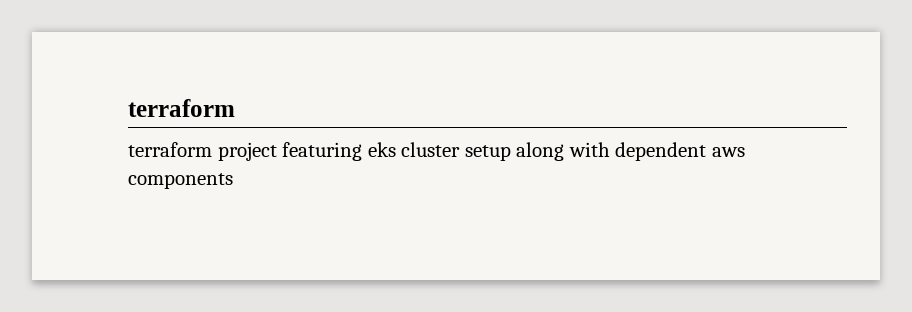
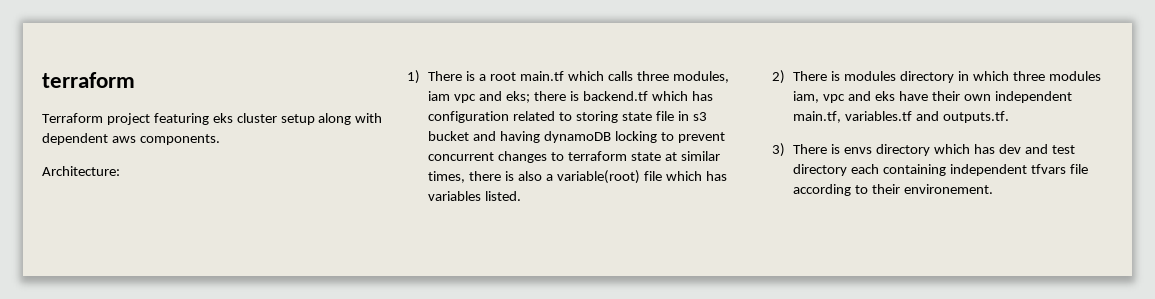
- terraform project featuring eks cluster setup along with dependent aws components
+ Terraform project featuring eks cluster setup along with dependent aws components.
+ Architecture:
+ 1) There is a root main.tf which calls three modules, iam vpc and eks; there is backend.tf which has configuration related to storing state file in s3 bucket and having dynamoDB locking to prevent concurrent changes to terraform state at similar times, there is also a variable(root) file which has variables listed.
+ 2) There is modules directory in which three modules iam, vpc and eks have their own independent main.tf, variables.tf and outputs.tf.
+ 3) There is envs directory which has dev and test directory each containing independent tfvars file according to their environement.

